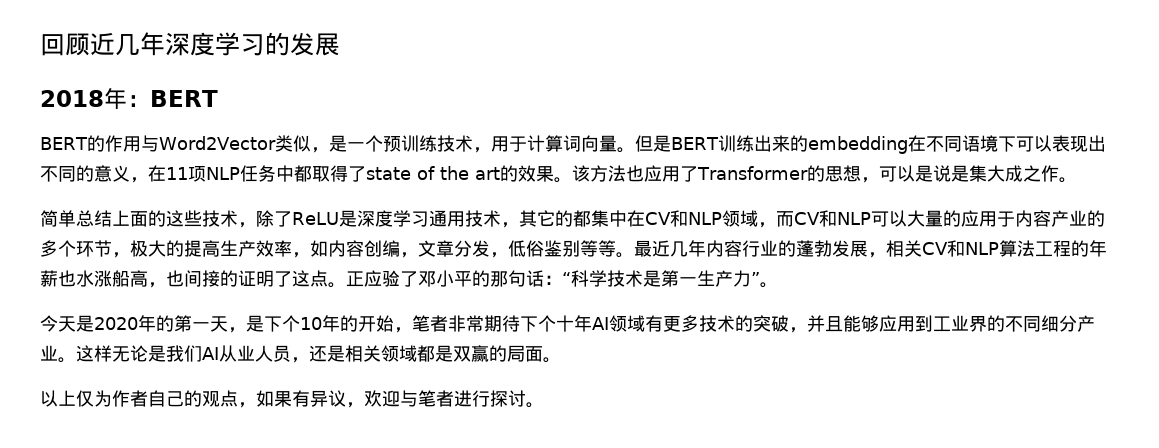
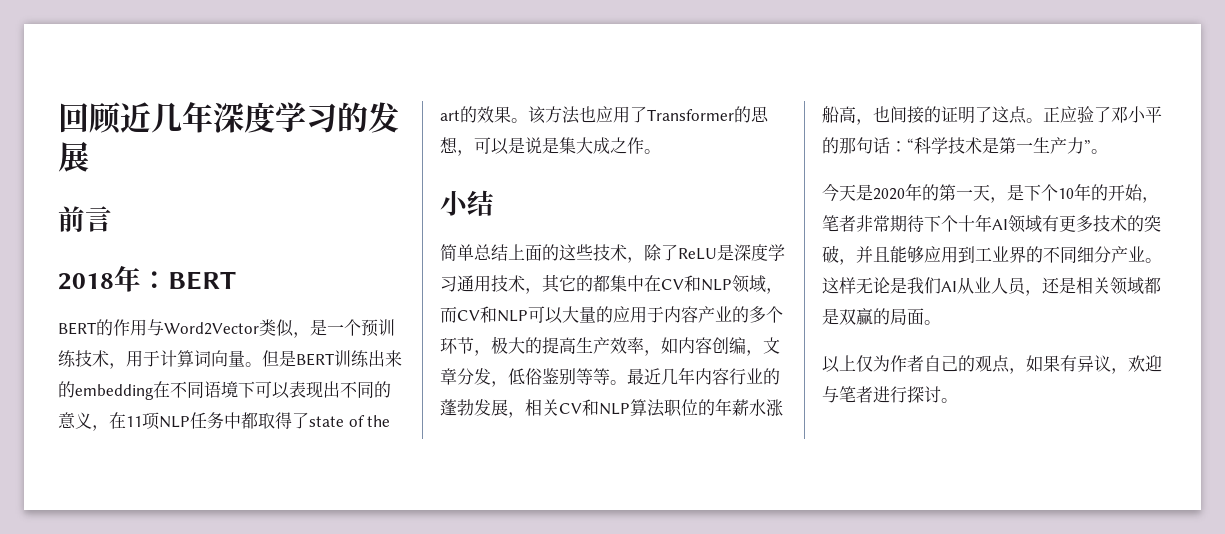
+ 前言
+ 小结
- 最近几年内容行业的蓬勃发展，相关CV和NLP算法工程的年薪也水涨船高，也间接的证明了这点。
+ 最近几年内容行业的蓬勃发展，相关CV和NLP算法职位的年薪水涨船高，也间接的证明了这点。

